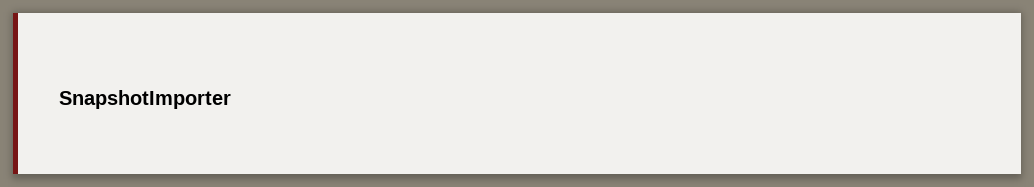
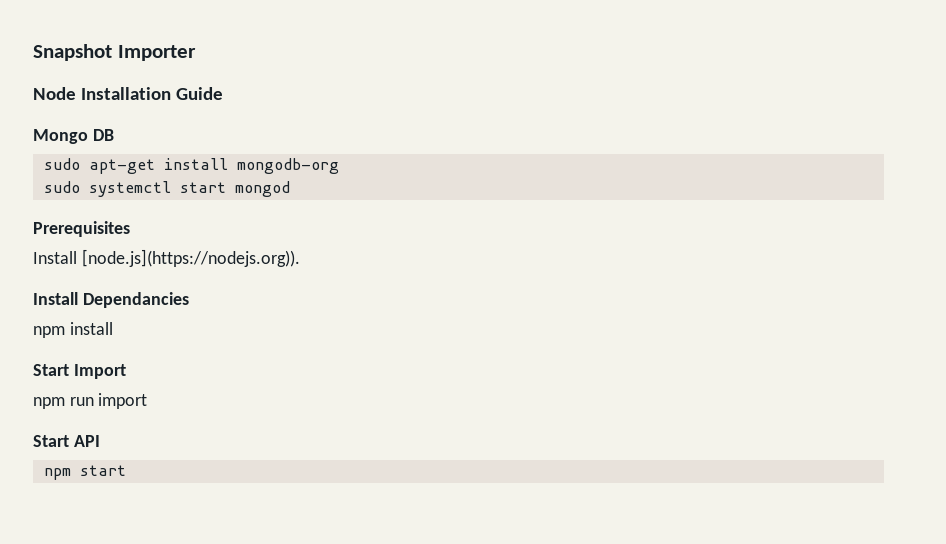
- SnapshotImporter
+ Snapshot Importer
+ Node Installation Guide
+ Mongo DB
+ sudo apt-get install mongodb-org
+ sudo systemctl start mongod
+ Prerequisites
+ Install [node.js](https://nodejs.org)).
+ Install Dependancies
+ npm install
+ Start Import
+ npm run import
+ Start API
+ npm start

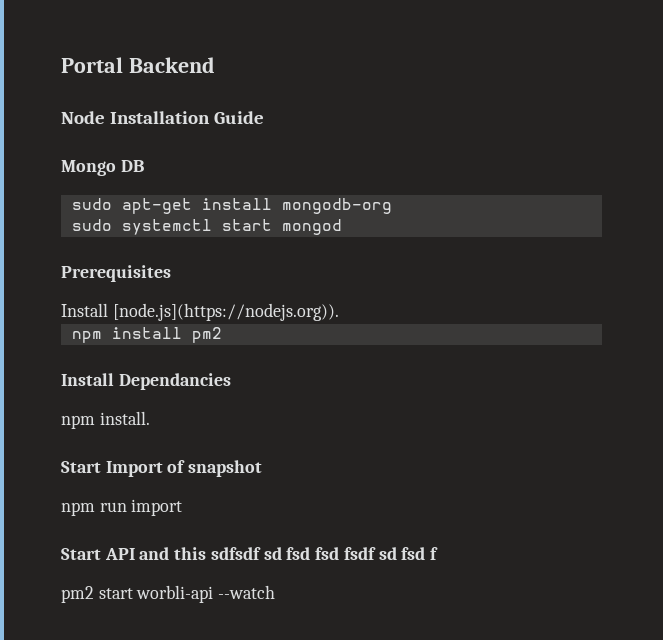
- Snapshot Importer
+ Portal Backend
+ npm install pm2
- npm install
+ npm install.
- Start Import
+ Start Import of snapshot
- Start API
- npm start
+ Start API and this sdfsdf sd fsd fsd fsdf sd fsd f
+ pm2 start worbli-api --watch

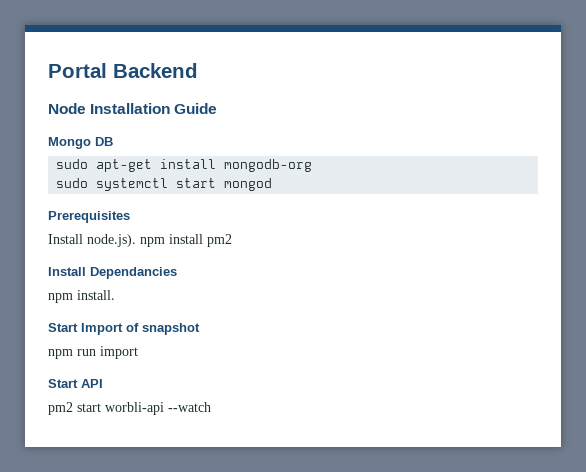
- Install [node.js](https://nodejs.org)).
- npm install pm2
+ Install node.js). npm install pm2
- Start API and this sdfsdf sd fsd fsd fsdf sd fsd f
+ Start API

